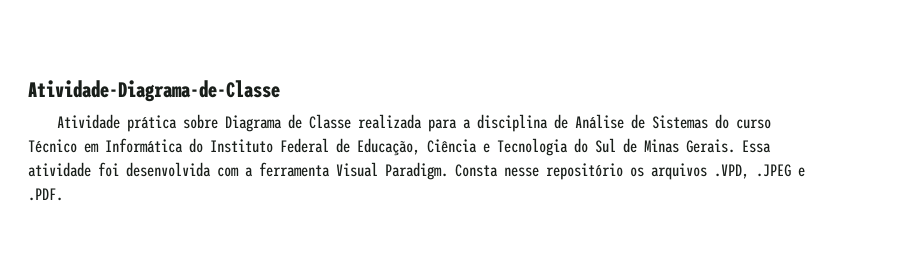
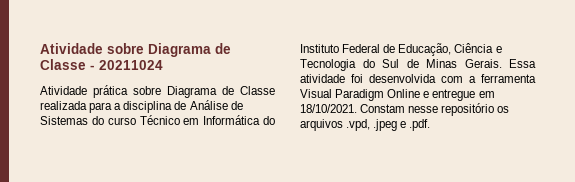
- Atividade-Diagrama-de-Classe
+ Atividade sobre Diagrama de Classe - 20211024
- Essa atividade foi desenvolvida com a ferramenta Visual Paradigm. Consta nesse repositório os arquivos .VPD, .JPEG e .PDF.
+ Essa atividade foi desenvolvida com a ferramenta Visual Paradigm Online e entregue em 18/10/2021. Constam nesse repositório os arquivos .vpd, .jpeg e .pdf.

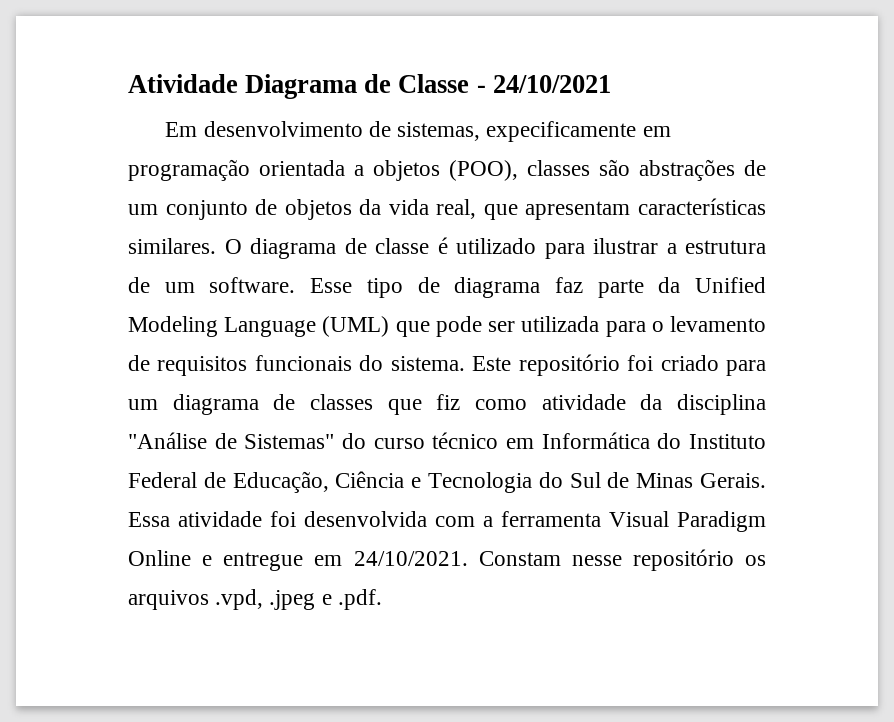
- Atividade sobre Diagrama de Classe - 20211024
- Atividade prática sobre Diagrama de Classe realizada para a disciplina de Análise de Sistemas do curso Técnico em Informática do Instituto Federal de Educação, Ciência e Tecnologia do Sul de Minas Gerais.
+ Atividade Diagrama de Classe - 24/10/2021
+ Em desenvolvimento de sistemas, expecificamente em programação orientada a objetos (POO), classes são abstrações de um conjunto de objetos da vida real, que apresentam características similares. O diagrama de classe é utilizado para ilustrar a estrutura de um software. Esse tipo de diagrama faz parte da Unified Modeling Language (UML) que pode ser utilizada para o levamento de requisitos funcionais do sistema. Este repositório foi criado para um diagrama de classes que fiz como atividade da disciplina "Análise de Sistemas" do curso técnico em Informática do Instituto Federal de Educação, Ciência e Tecnologia do Sul de Minas Gerais.
- Essa atividade foi desenvolvida com a ferramenta Visual Paradigm Online e entregue em 18/10/2021.
+ Essa atividade foi desenvolvida com a ferramenta Visual Paradigm Online e entregue em 24/10/2021.

